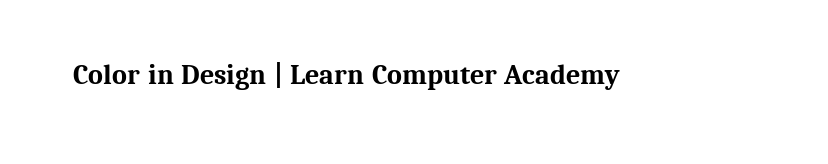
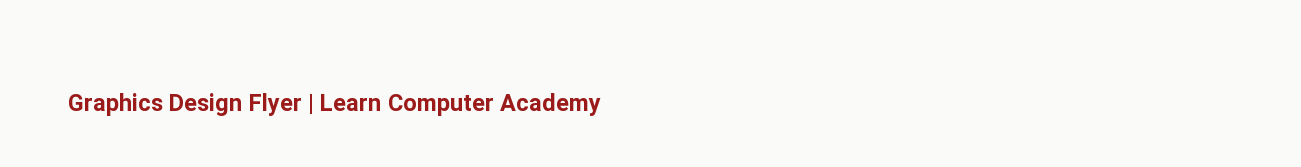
- Color in Design | Learn Computer Academy
+ Graphics Design Flyer | Learn Computer Academy

